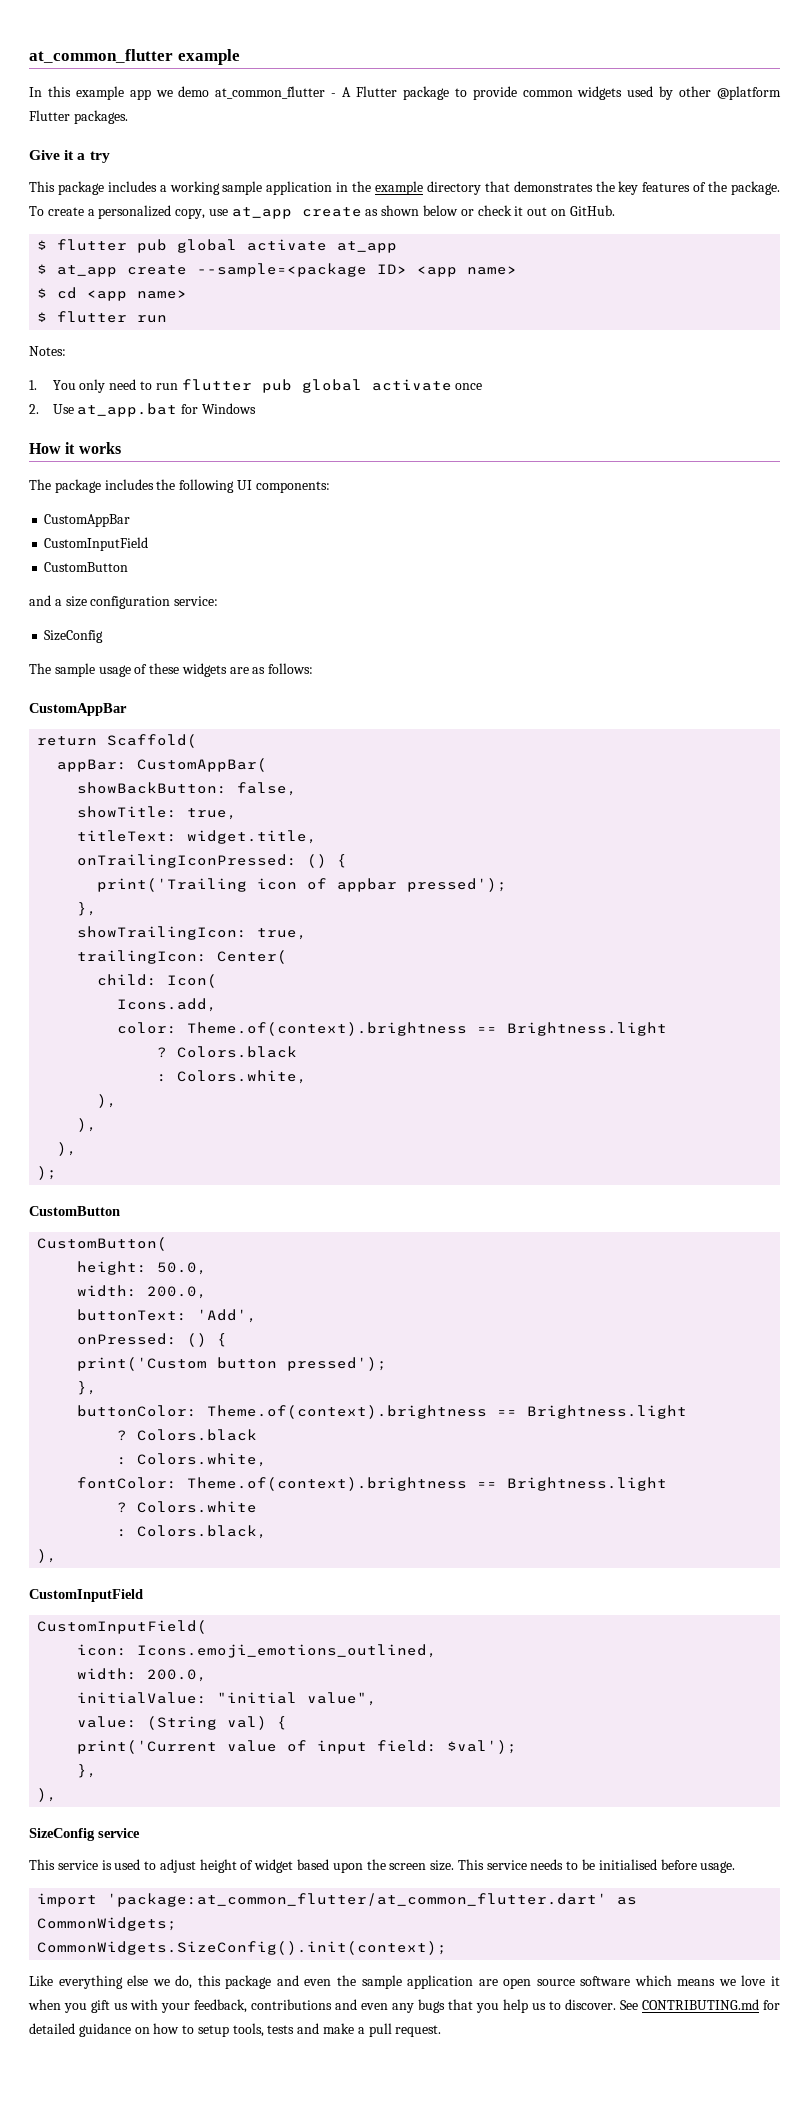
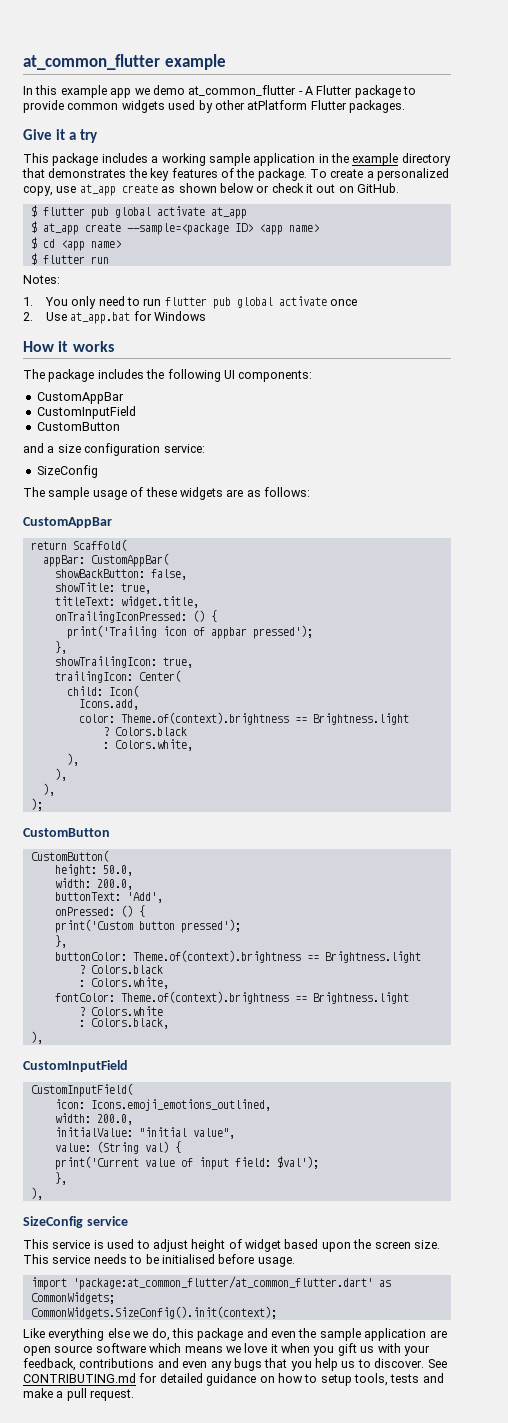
- In this example app we demo at_common_flutter - A Flutter package to provide common widgets used by other @platform Flutter packages.
+ In this example app we demo at_common_flutter - A Flutter package to provide common widgets used by other atPlatform Flutter packages.

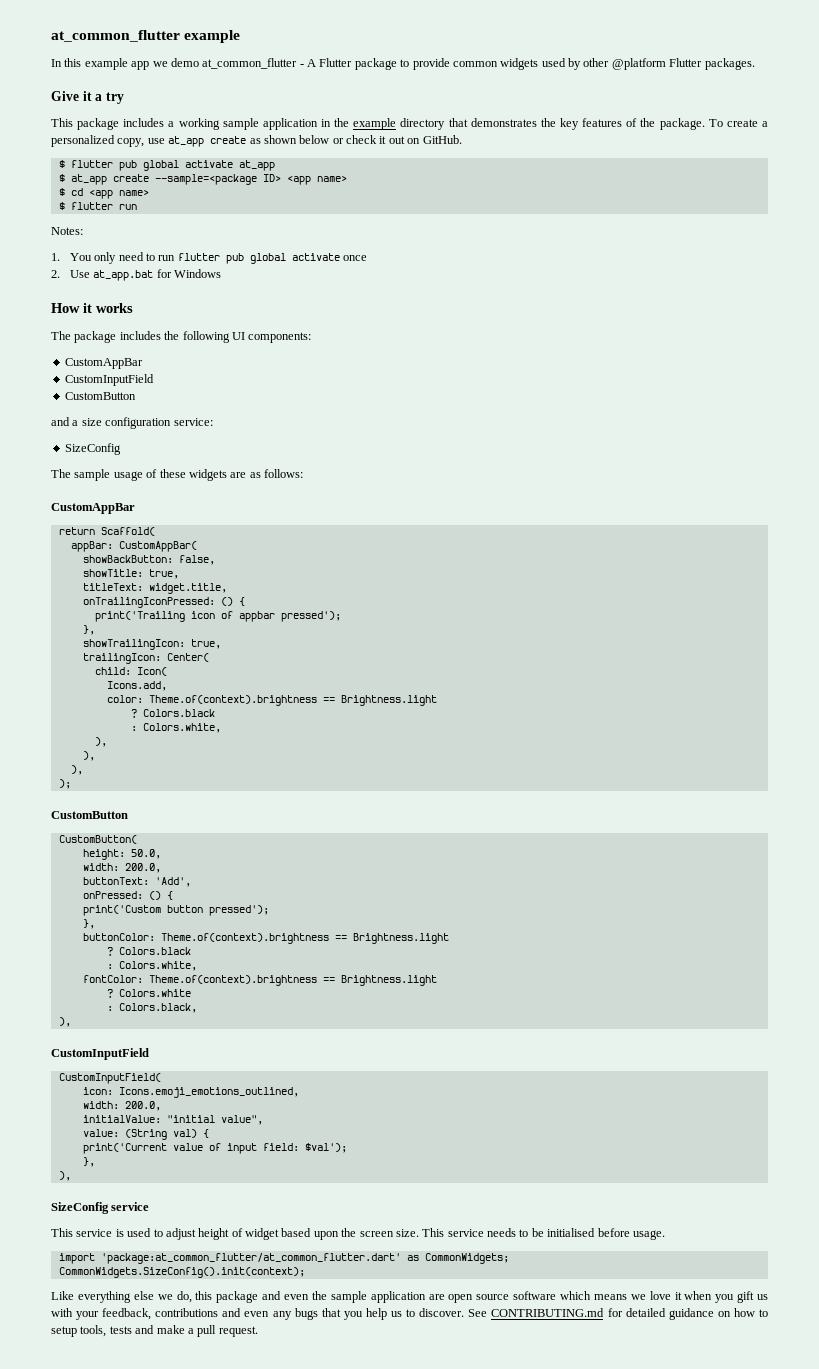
- In this example app we demo at_common_flutter - A Flutter package to provide common widgets used by other atPlatform Flutter packages.
+ In this example app we demo at_common_flutter - A Flutter package to provide common widgets used by other @platform Flutter packages.

